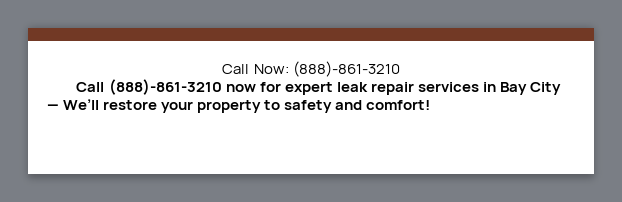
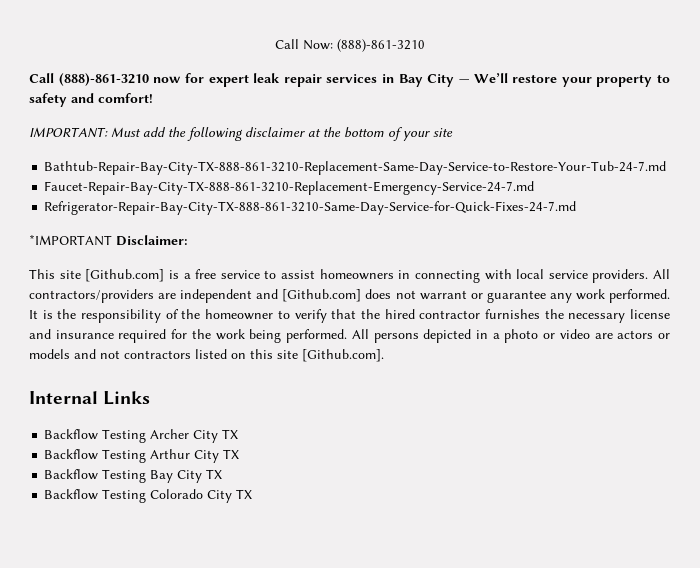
+ IMPORTANT: Must add the following disclaimer at the bottom of your site
+ Bathtub-Repair-Bay-City-TX-888-861-3210-Replacement-Same-Day-Service-to-Restore-Your-Tub-24-7.md
+ Faucet-Repair-Bay-City-TX-888-861-3210-Replacement-Emergency-Service-24-7.md
+ Refrigerator-Repair-Bay-City-TX-888-861-3210-Same-Day-Service-for-Quick-Fixes-24-7.md
+ *IMPORTANT Disclaimer:
+ This site [Github.com] is a free service to assist homeowners in connecting with local service providers. All contractors/providers are independent and [Github.com] does not warrant or guarantee any work performed. It is the responsibility of the homeowner to verify that the hired contractor furnishes the necessary license and insurance required for the work being performed. All persons depicted in a photo or video are actors or models and not contractors listed on this site [Github.com].
+ Internal Links
+ Backflow Testing Archer City TX
+ Backflow Testing Arthur City TX
+ Backflow Testing Bay City TX
+ Backflow Testing Colorado City TX

